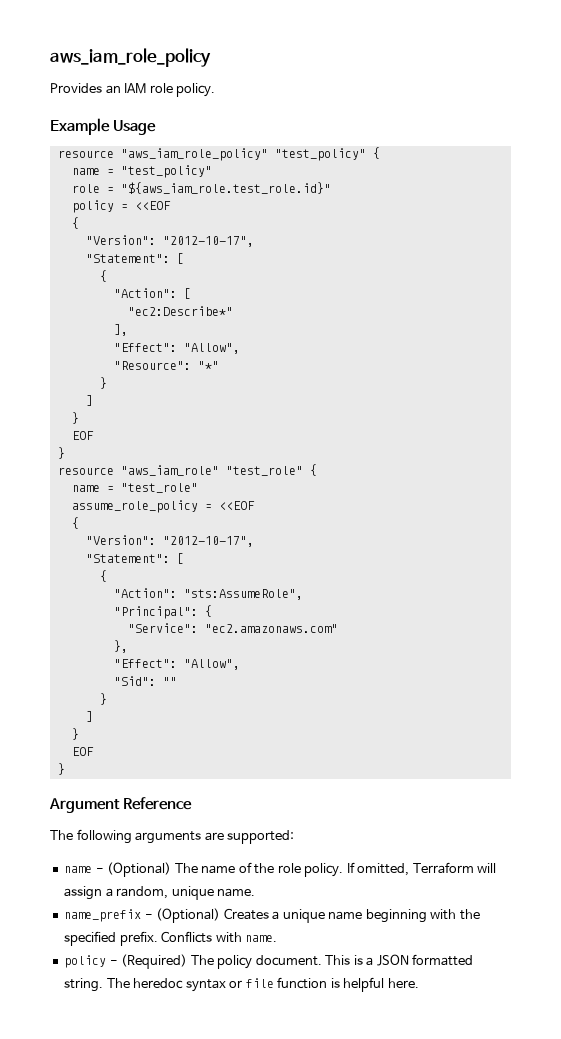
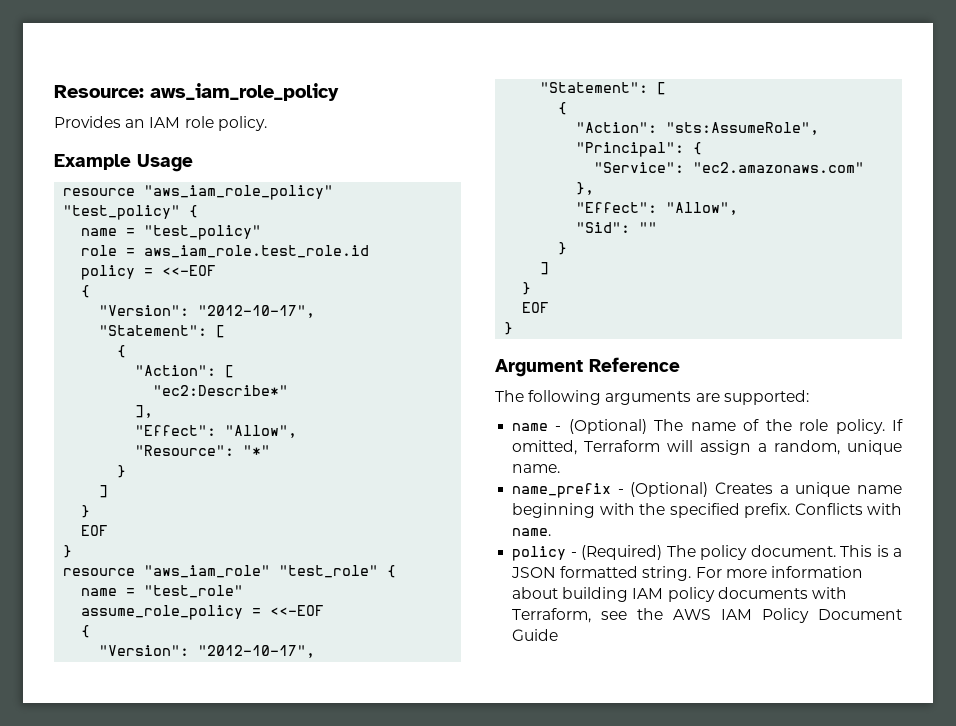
- aws_iam_role_policy
+ Resource: aws_iam_role_policy
- role = "${aws_iam_role.test_role.id}"
+ role = aws_iam_role.test_role.id
- policy = <<EOF
+ policy = <<-EOF
- assume_role_policy = <<EOF
+ assume_role_policy = <<-EOF
- The heredoc syntax or file function is helpful here.
+ For more information about building IAM policy documents with Terraform, see the AWS IAM Policy Document Guide

